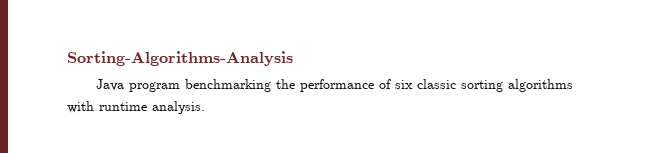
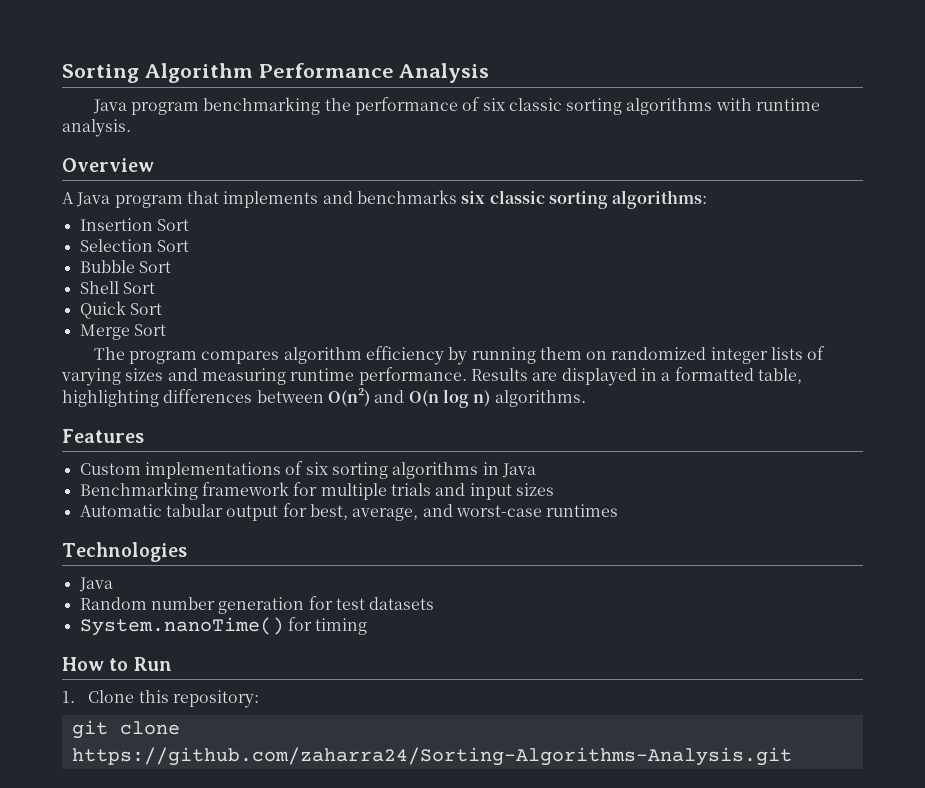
- Sorting-Algorithms-Analysis
+ Sorting Algorithm Performance Analysis
+ Overview
+ A Java program that implements and benchmarks six classic sorting algorithms:
+ Insertion Sort
+ Selection Sort
+ Bubble Sort
+ Shell Sort
+ Quick Sort
+ Merge Sort
+ The program compares algorithm efficiency by running them on randomized integer lists of varying sizes and measuring runtime performance. Results are displayed in a formatted table, highlighting differences between O(n²) and O(n log n) algorithms.
+ Features
+ Custom implementations of six sorting algorithms in Java
+ Benchmarking framework for multiple trials and input sizes
+ Automatic tabular output for best, average, and worst-case runtimes
+ Technologies
+ Java
+ Random number generation for test datasets
+ System.nanoTime() for timing
+ How to Run
+ 1. Clone this repository:
+ git clone https://github.com/zaharra24/Sorting-Algorithms-Analysis.git

